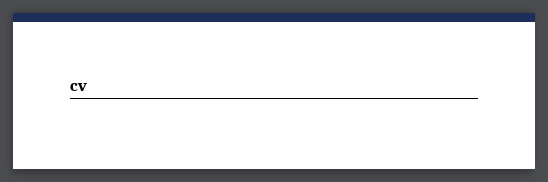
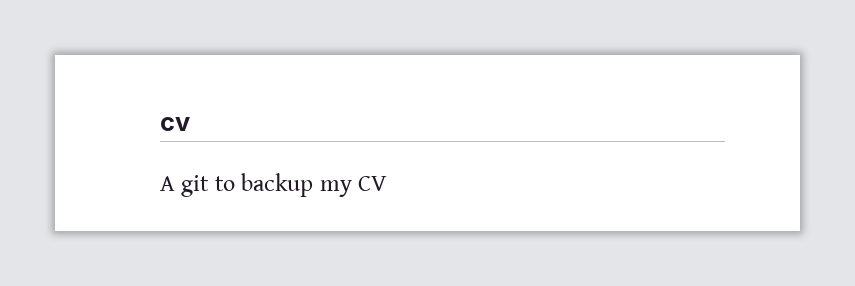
+ A git to backup my CV

